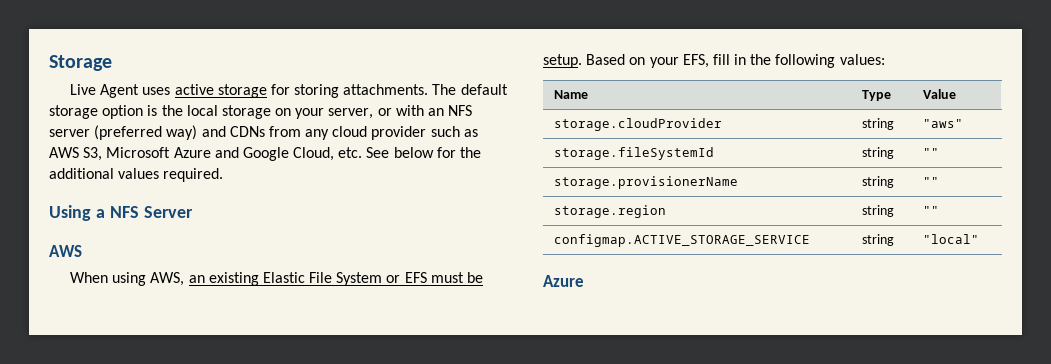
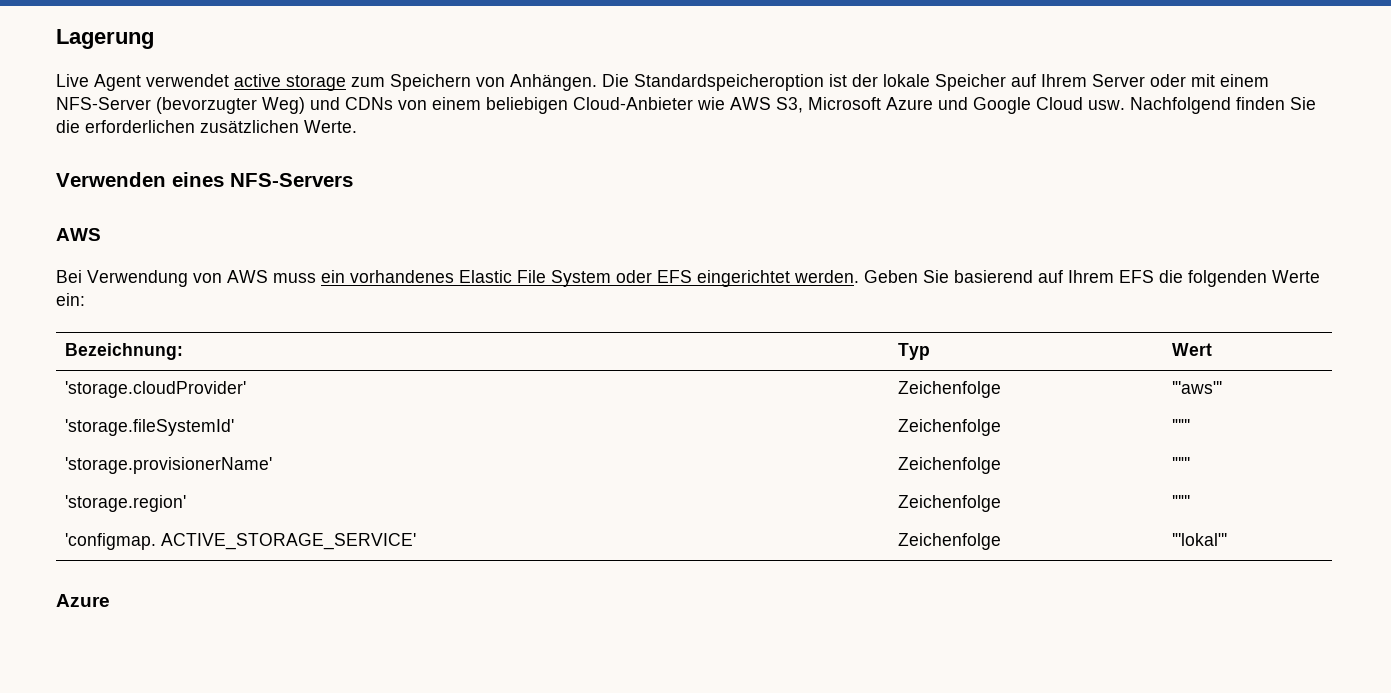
- Storage
+ Lagerung
- Live Agent uses active storage for storing attachments. The default storage option is the local storage on your server, or with an NFS server (preferred way) and CDNs from any cloud provider such as AWS S3, Microsoft Azure and Google Cloud, etc. See below for the additional values required.
- Using a NFS Server
+ Live Agent verwendet active storage zum Speichern von Anhängen. Die Standardspeicheroption ist der lokale Speicher auf Ihrem Server oder mit einem NFS-Server (bevorzugter Weg) und CDNs von einem beliebigen Cloud-Anbieter wie AWS S3, Microsoft Azure und Google Cloud usw. Nachfolgend finden Sie die erforderlichen zusätzlichen Werte.
+ Verwenden eines NFS-Servers
  AWS
- When using AWS, an existing Elastic File System or EFS must be setup. Based on your EFS, fill in the following values:
- Name | Type | Value
- storage.cloudProvider | string | "aws"
- storage.fileSystemId | string | ""
- storage.provisionerName | string | ""
- storage.region | string | ""
- configmap.ACTIVE_STORAGE_SERVICE | string | "local"
+ Bei Verwendung von AWS muss ein vorhandenes Elastic File System oder EFS eingerichtet werden. Geben Sie basierend auf Ihrem EFS die folgenden Werte ein:
+ Bezeichnung: | Typ | Wert
+ 'storage.cloudProvider' | Zeichenfolge | '"aws"'
+ 'storage.fileSystemId' | Zeichenfolge | '""'
+ 'storage.provisionerName' | Zeichenfolge | '""'
+ 'storage.region' | Zeichenfolge | '""'
+ 'configmap. ACTIVE_STORAGE_SERVICE' | Zeichenfolge | '"lokal"'

